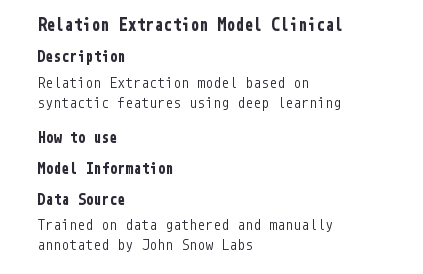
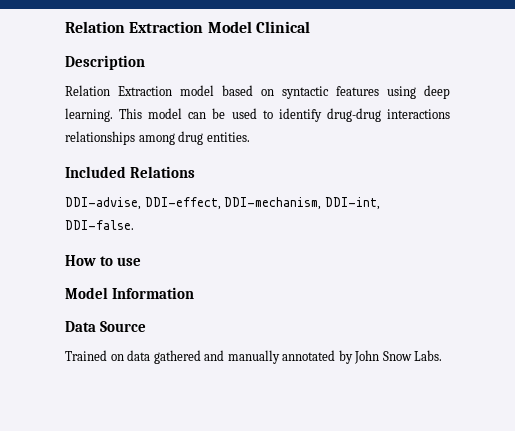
- Relation Extraction model based on syntactic features using deep learning
+ Relation Extraction model based on syntactic features using deep learning. This model can be used to identify drug-drug interactions relationships among drug entities.
+ Included Relations
+ DDI-advise, DDI-effect, DDI-mechanism, DDI-int, DDI-false.
- Trained on data gathered and manually annotated by John Snow Labs
+ Trained on data gathered and manually annotated by John Snow Labs.

